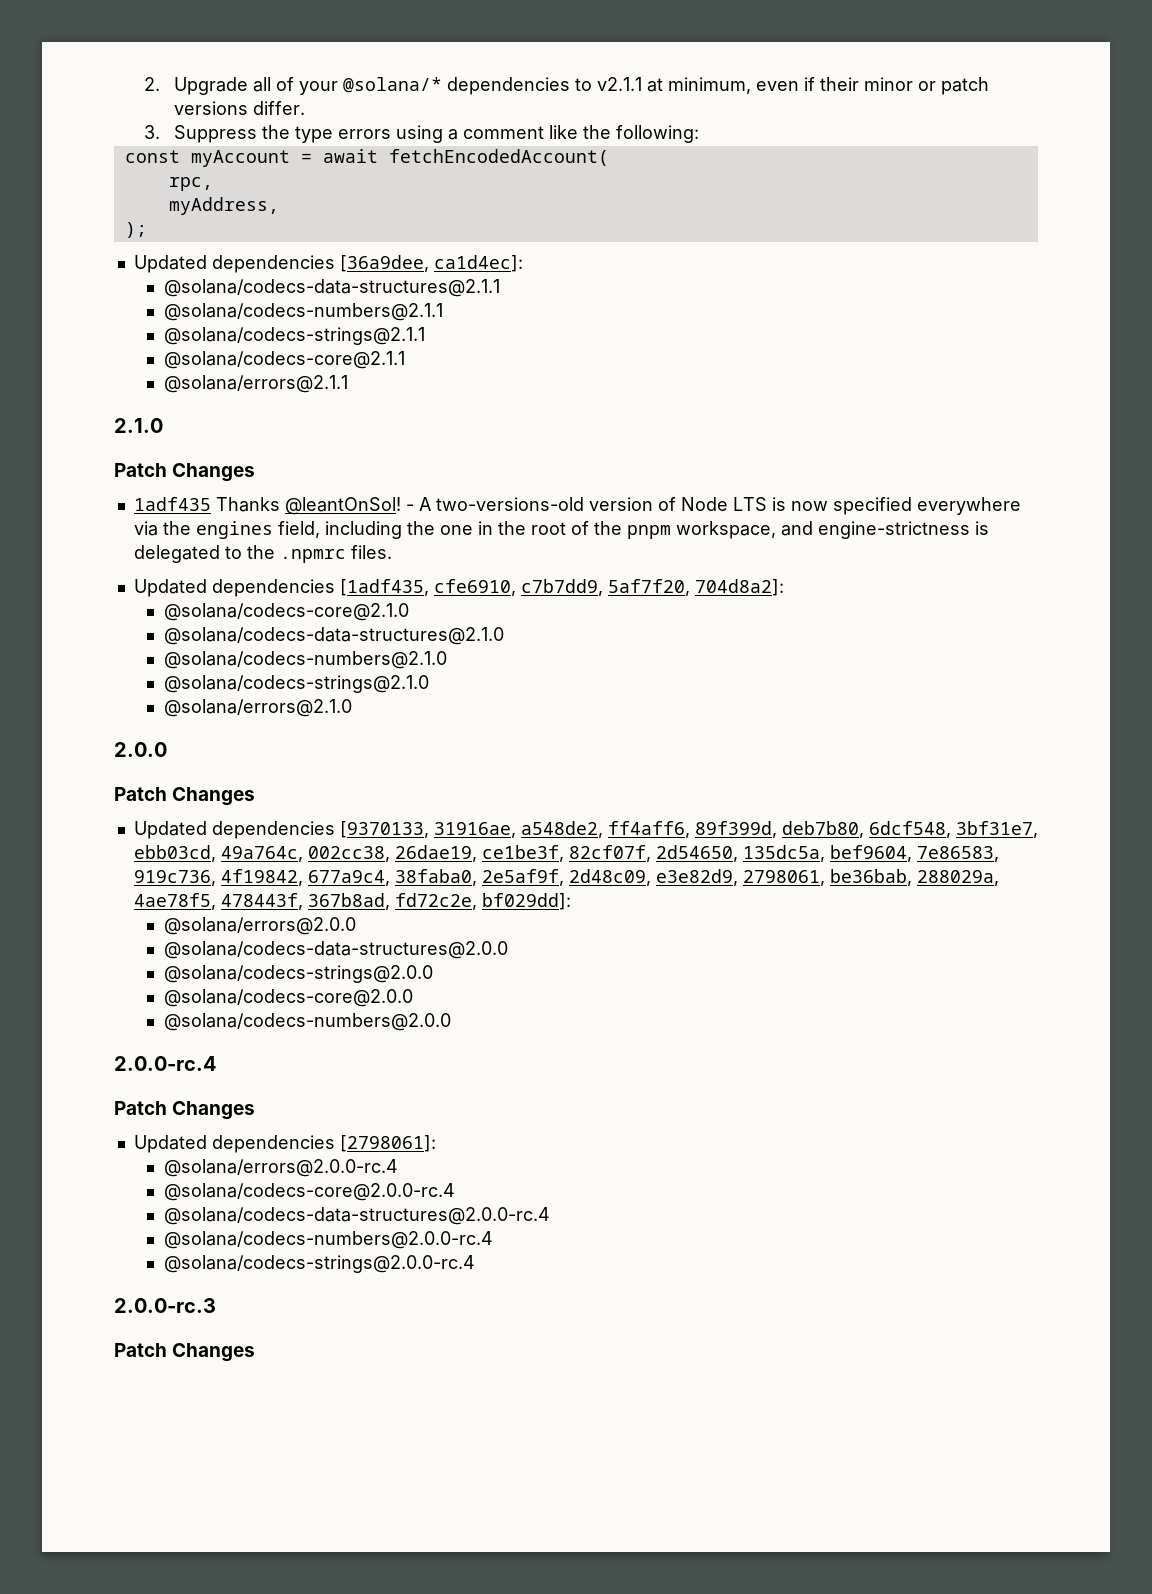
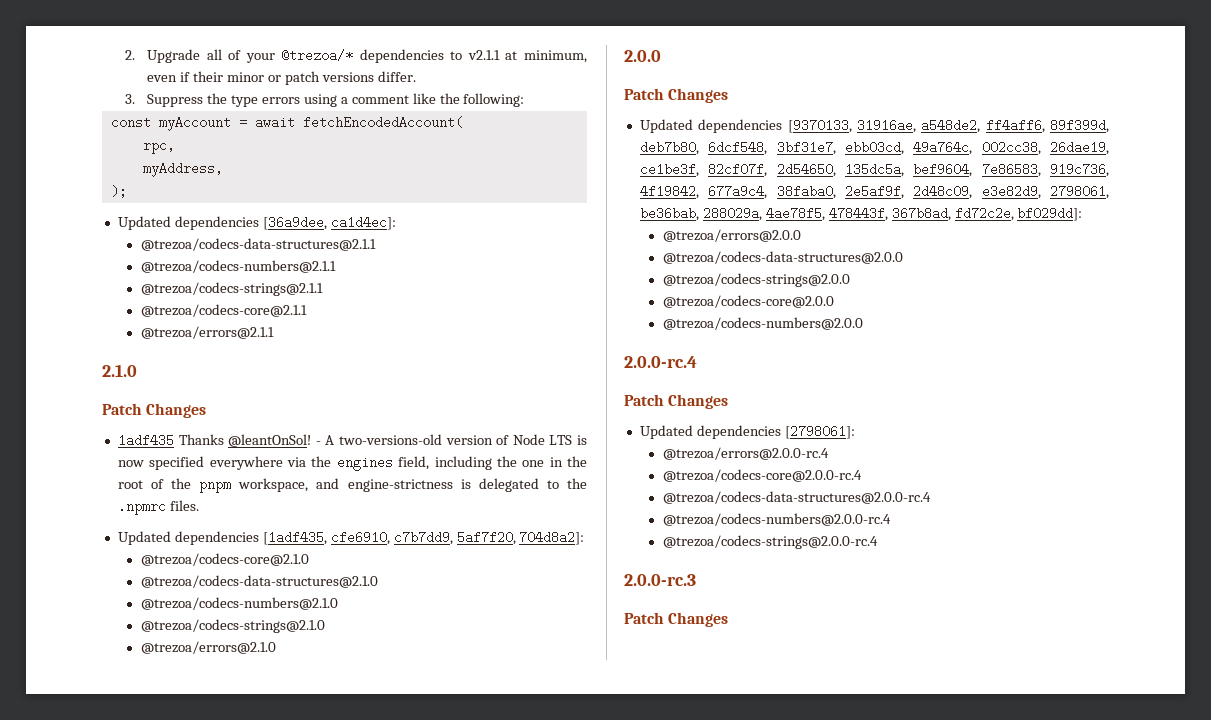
- 2. Upgrade all of your @solana/* dependencies to v2.1.1 at minimum, even if their minor or patch versions differ.
+ 2. Upgrade all of your @trezoa/* dependencies to v2.1.1 at minimum, even if their minor or patch versions differ.
- @solana/codecs-data-structures@2.1.1
- @solana/codecs-numbers@2.1.1
- @solana/codecs-strings@2.1.1
- @solana/codecs-core@2.1.1
- @solana/errors@2.1.1
+ @trezoa/codecs-data-structures@2.1.1
+ @trezoa/codecs-numbers@2.1.1
+ @trezoa/codecs-strings@2.1.1
+ @trezoa/codecs-core@2.1.1
+ @trezoa/errors@2.1.1
- @solana/codecs-core@2.1.0
- @solana/codecs-data-structures@2.1.0
- @solana/codecs-numbers@2.1.0
- @solana/codecs-strings@2.1.0
- @solana/errors@2.1.0
+ @trezoa/codecs-core@2.1.0
+ @trezoa/codecs-data-structures@2.1.0
+ @trezoa/codecs-numbers@2.1.0
+ @trezoa/codecs-strings@2.1.0
+ @trezoa/errors@2.1.0
- @solana/errors@2.0.0
- @solana/codecs-data-structures@2.0.0
- @solana/codecs-strings@2.0.0
- @solana/codecs-core@2.0.0
- @solana/codecs-numbers@2.0.0
+ @trezoa/errors@2.0.0
+ @trezoa/codecs-data-structures@2.0.0
+ @trezoa/codecs-strings@2.0.0
+ @trezoa/codecs-core@2.0.0
+ @trezoa/codecs-numbers@2.0.0
- @solana/errors@2.0.0-rc.4
- @solana/codecs-core@2.0.0-rc.4
- @solana/codecs-data-structures@2.0.0-rc.4
- @solana/codecs-numbers@2.0.0-rc.4
- @solana/codecs-strings@2.0.0-rc.4
+ @trezoa/errors@2.0.0-rc.4
+ @trezoa/codecs-core@2.0.0-rc.4
+ @trezoa/codecs-data-structures@2.0.0-rc.4
+ @trezoa/codecs-numbers@2.0.0-rc.4
+ @trezoa/codecs-strings@2.0.0-rc.4

